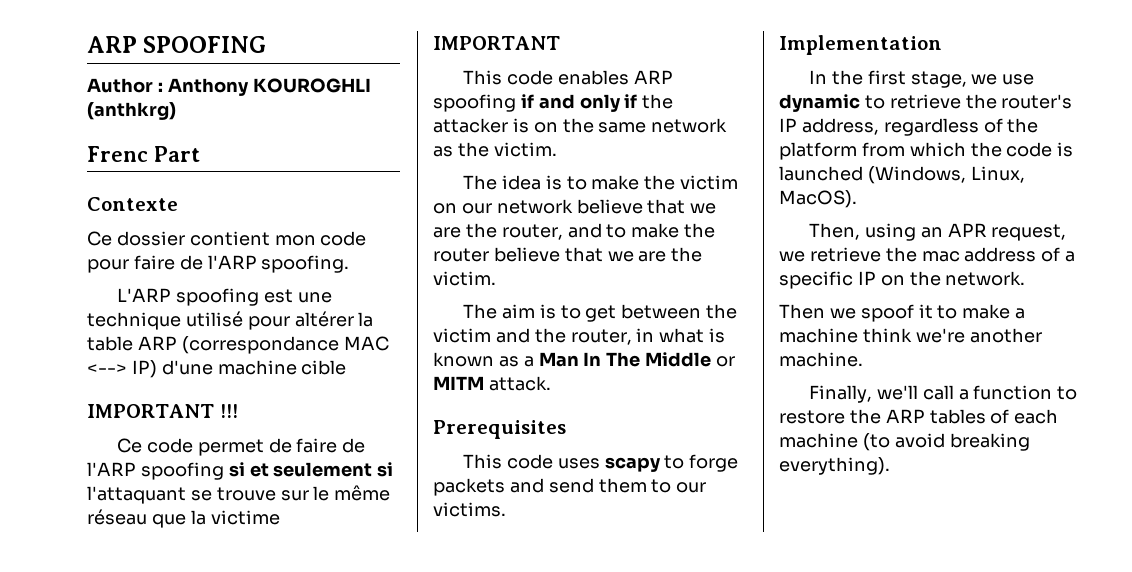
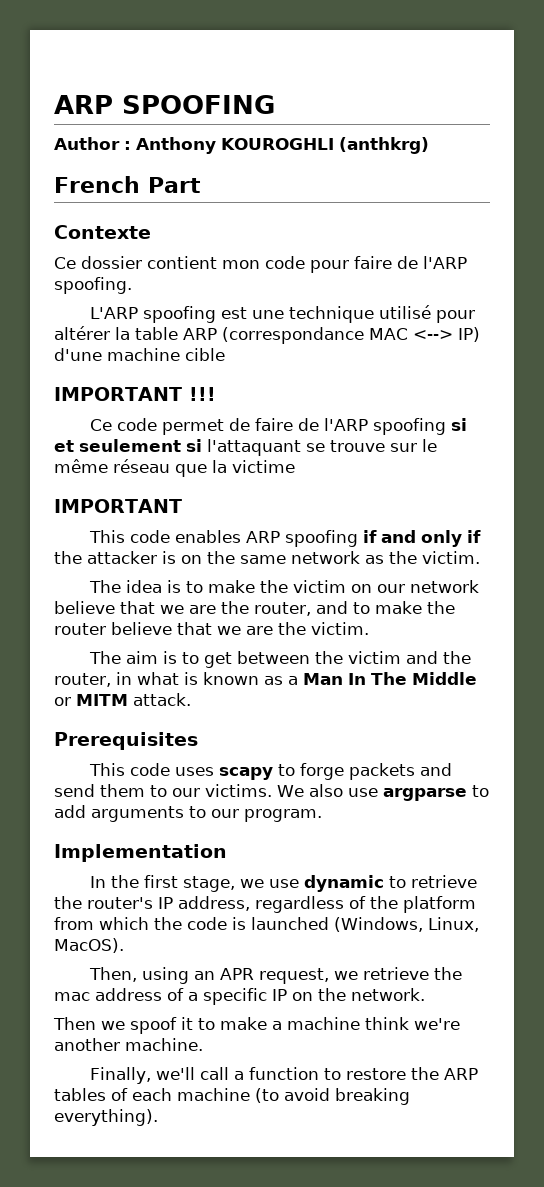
- Frenc Part
+ French Part
+ We also use argparse to add arguments to our program.

